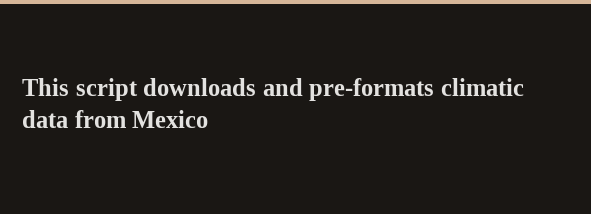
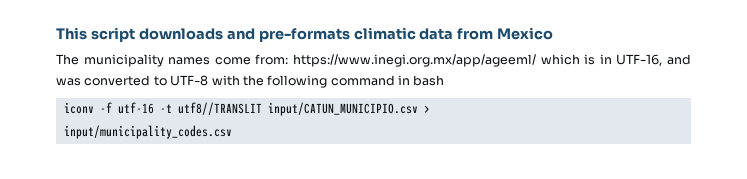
+ The municipality names come from: https://www.inegi.org.mx/app/ageeml/ which is in UTF-16, and was converted to UTF-8 with the following command in bash
+ iconv -f utf-16 -t utf8//TRANSLIT input/CATUN_MUNICIPIO.csv >
+ input/municipality_codes.csv

